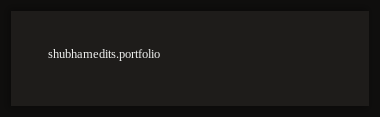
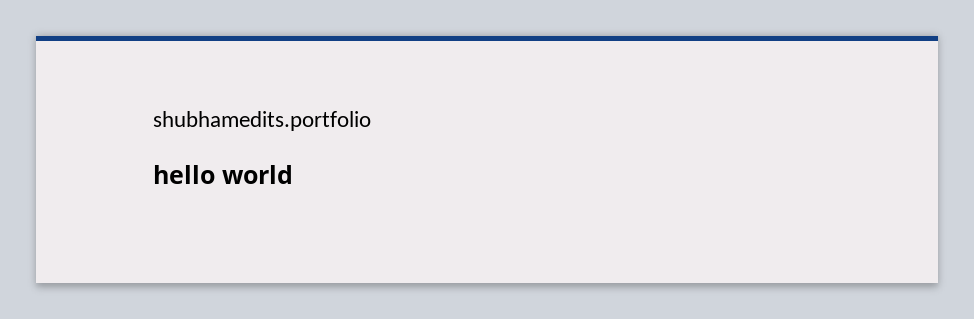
+ hello world

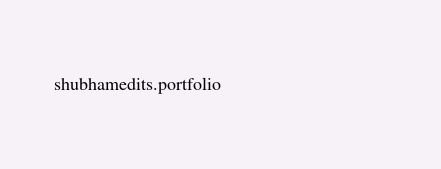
- hello world

